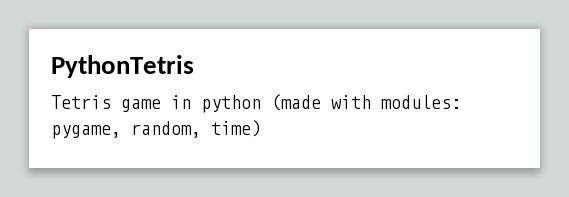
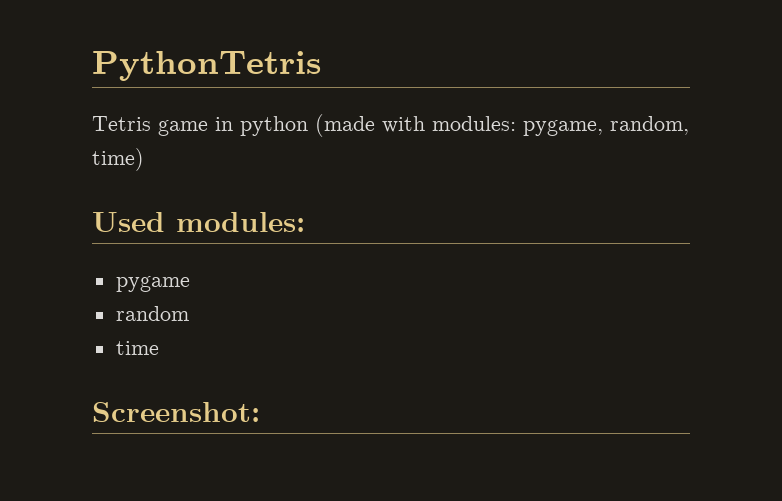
+ Used modules:
+ pygame
+ random
+ time
+ Screenshot:

